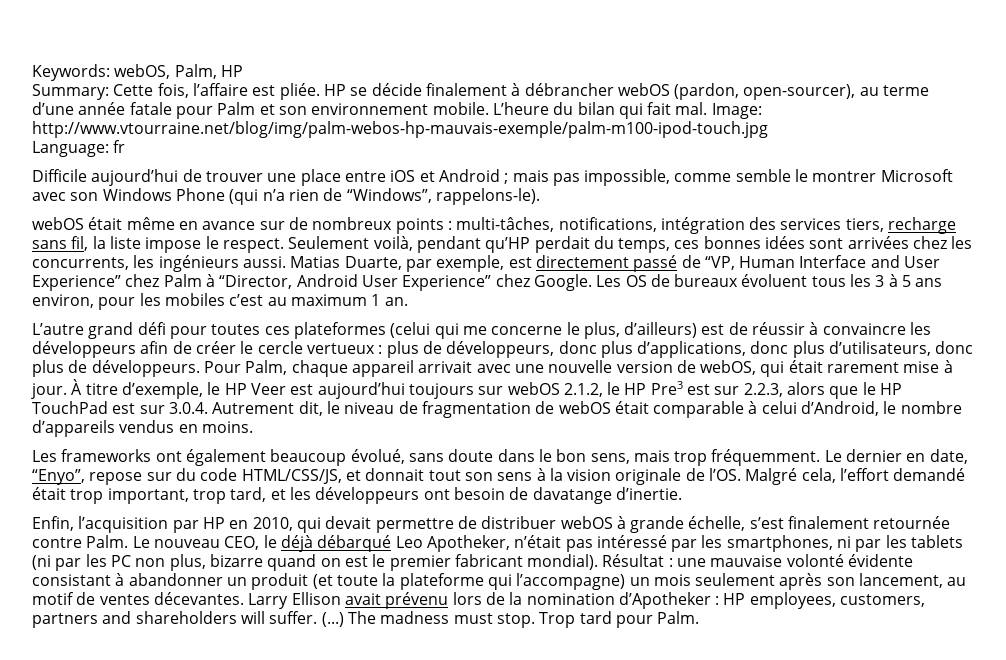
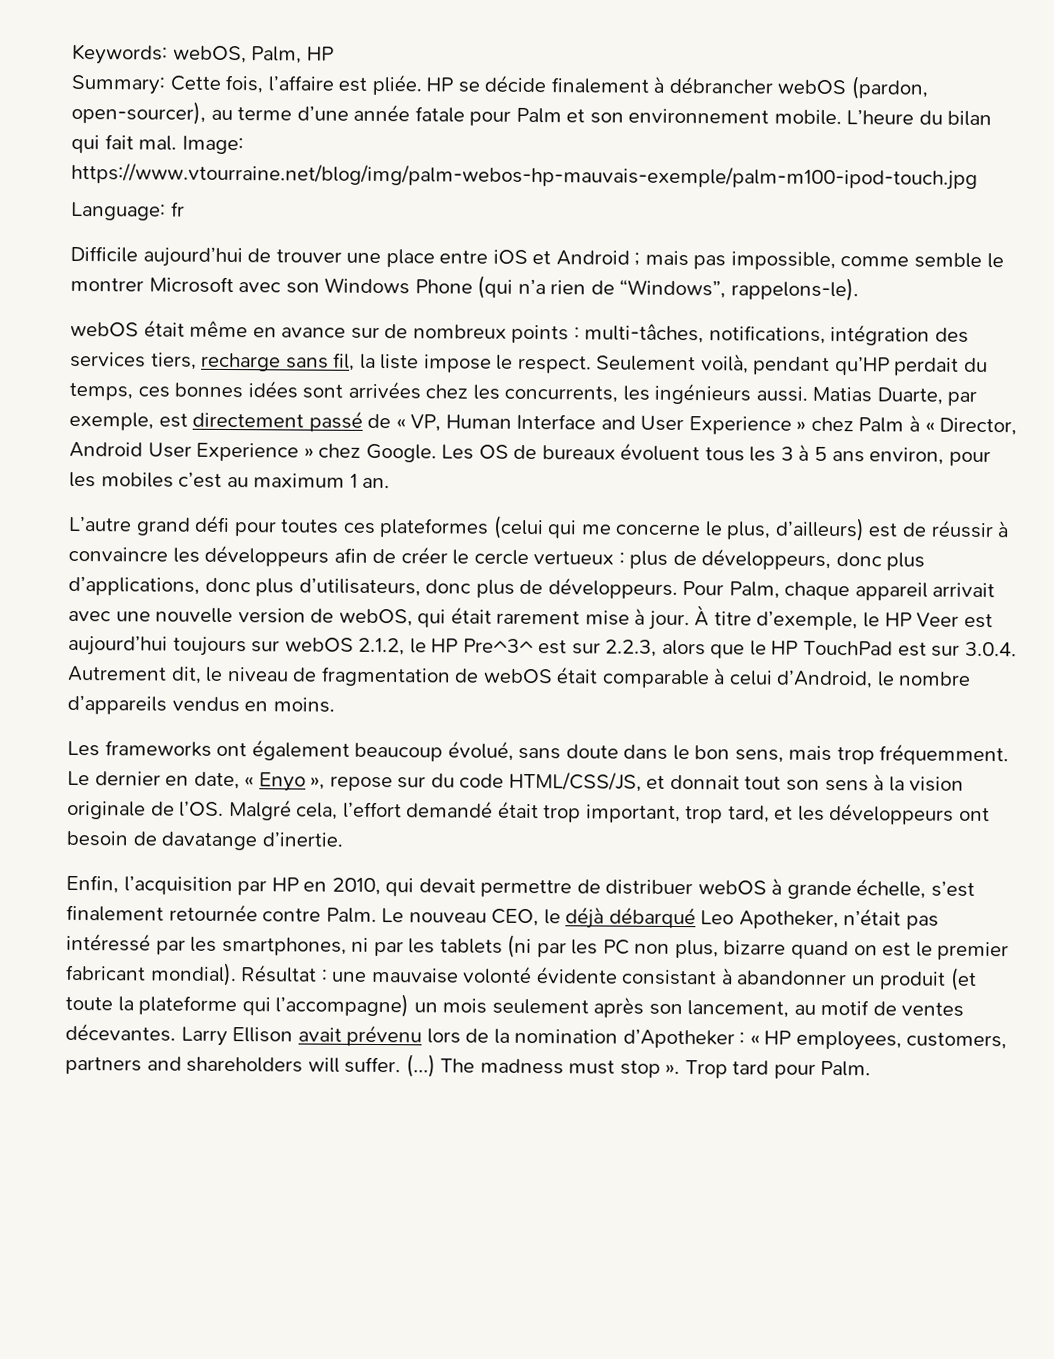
- Image: http://www.vtourraine.net/blog/img/palm-webos-hp-mauvais-exemple/palm-m100-ipod-touch.jpg
+ Image: https://www.vtourraine.net/blog/img/palm-webos-hp-mauvais-exemple/palm-m100-ipod-touch.jpg
- Matias Duarte, par exemple, est directement passé de “VP, Human Interface and User Experience” chez Palm à “Director, Android User Experience” chez Google.
+ Matias Duarte, par exemple, est directement passé de « VP, Human Interface and User Experience » chez Palm à « Director, Android User Experience » chez Google.
- À titre d’exemple, le HP Veer est aujourd’hui toujours sur webOS 2.1.2, le HP Pre3 est sur 2.2.3, alors que le HP TouchPad est sur 3.0.4. Autrement dit, le niveau de fragmentation de webOS était comparable à celui d’Android, le nombre d’appareils vendus en moins.
+ À titre d’exemple, le HP Veer est aujourd’hui toujours sur webOS 2.1.2, le HP Pre^3^ est sur 2.2.3, alors que le HP TouchPad est sur 3.0.4. Autrement dit, le niveau de fragmentation de webOS était comparable à celui d’Android, le nombre d’appareils vendus en moins.
- Le dernier en date, “Enyo”, repose sur du code HTML/CSS/JS, et donnait tout son sens à la vision originale de l’OS.
+ Le dernier en date, « Enyo », repose sur du code HTML/CSS/JS, et donnait tout son sens à la vision originale de l’OS.
- Larry Ellison avait prévenu lors de la nomination d’Apotheker : HP employees, customers, partners and shareholders will suffer.
+ Larry Ellison avait prévenu lors de la nomination d’Apotheker : « HP employees, customers, partners and shareholders will suffer.
- The madness must stop.
+ The madness must stop ».

